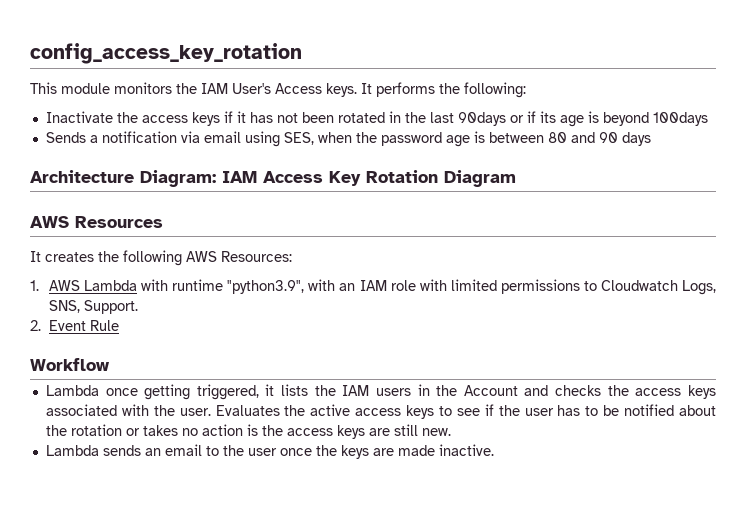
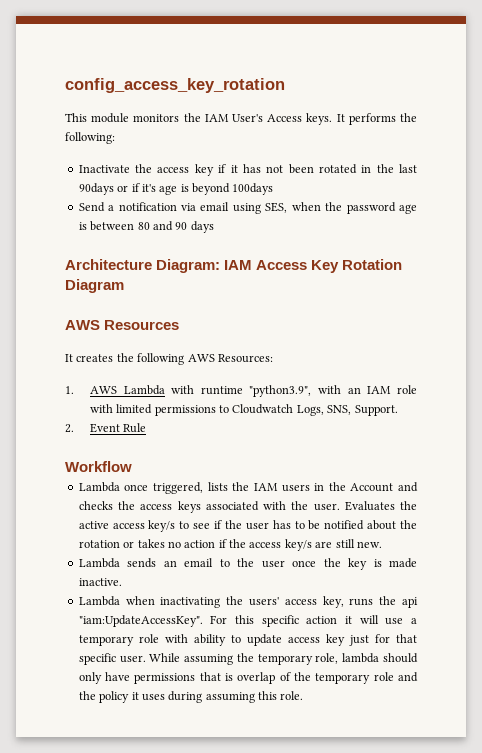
- Inactivate the access keys if it has not been rotated in the last 90days or if its age is beyond 100days
+ Inactivate the access key if it has not been rotated in the last 90days or if it's age is beyond 100days
- Sends a notification via email using SES, when the password age is between 80 and 90 days
+ Send a notification via email using SES, when the password age is between 80 and 90 days
- Lambda once getting triggered, it lists the IAM users in the Account and checks the access keys associated with the user.
+ Lambda once triggered, lists the IAM users in the Account and checks the access keys associated with the user.
- Evaluates the active access keys to see if the user has to be notified about the rotation or takes no action is the access keys are still new.
+ Evaluates the active access key/s to see if the user has to be notified about the rotation or takes no action if the access key/s are still new.
- Lambda sends an email to the user once the keys are made inactive.
+ Lambda sends an email to the user once the key is made inactive.
+ Lambda when inactivating the users' access key, runs the api "iam:UpdateAccessKey". For this specific action it will use a temporary role with ability to update access key just for that specific user. While assuming the temporary role, lambda should only have permissions that is overlap of the temporary role and the policy it uses during assuming this role.

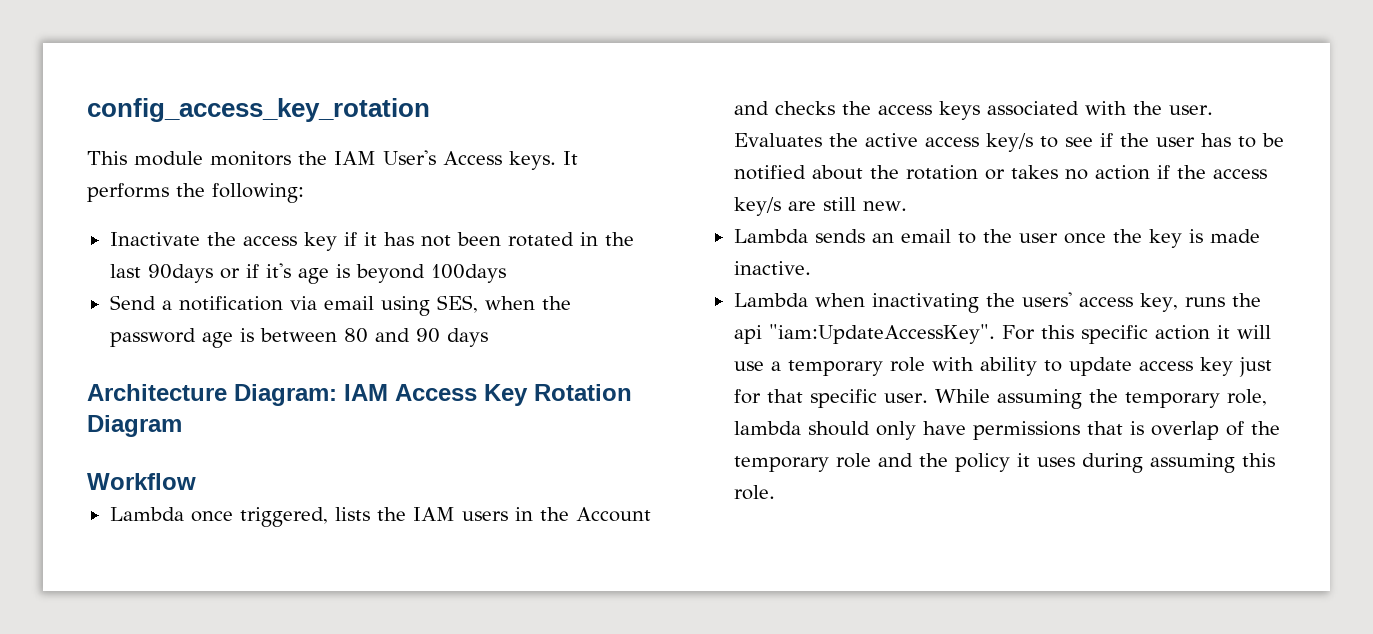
- AWS Resources
- It creates the following AWS Resources:
- 1. AWS Lambda with runtime "python3.9", with an IAM role with limited permissions to Cloudwatch Logs, SNS, Support.
- 2. Event Rule

